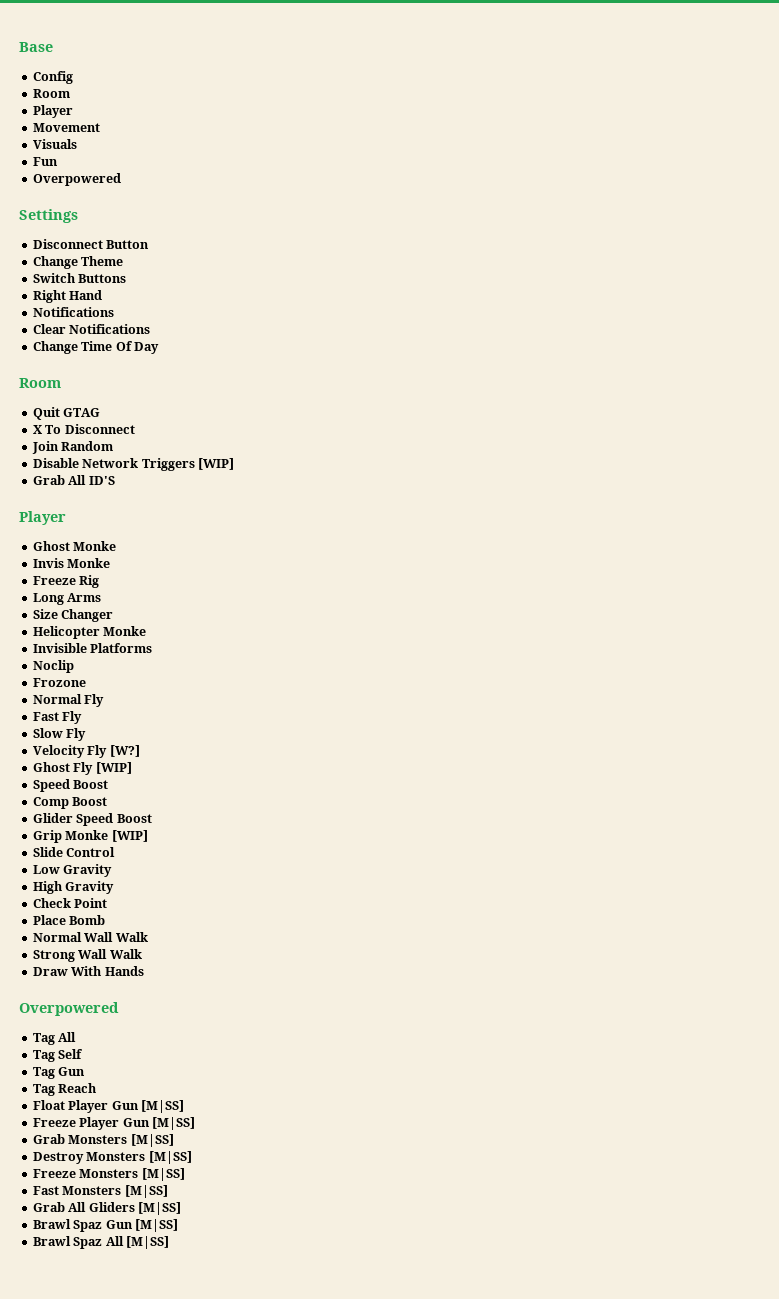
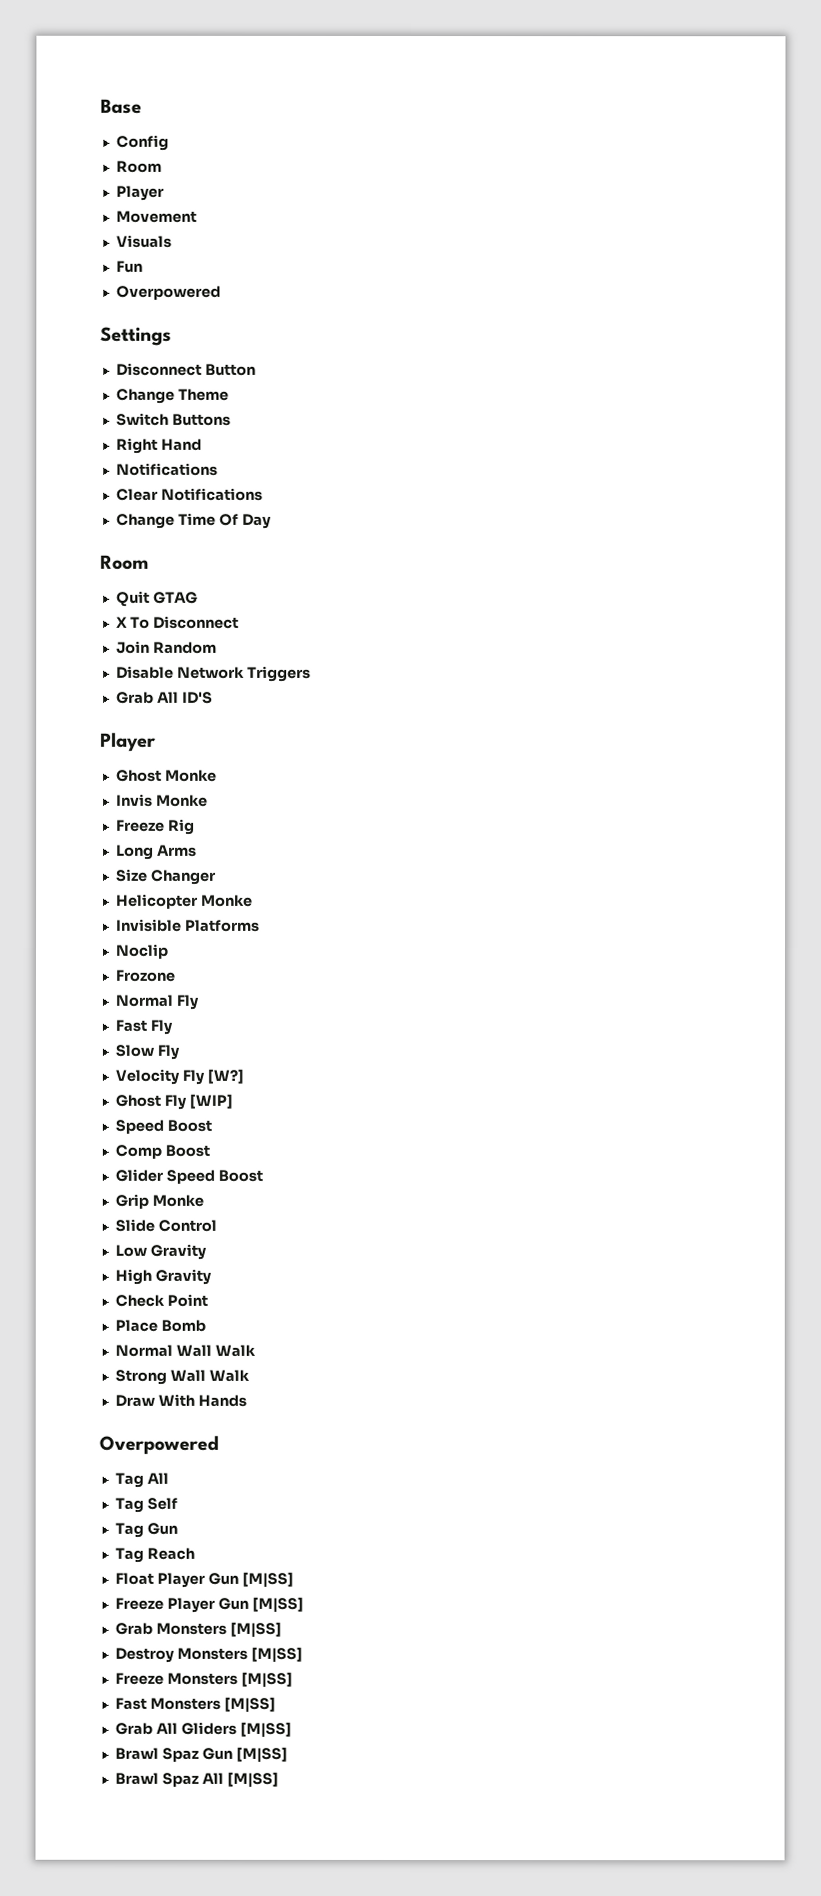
- Disable Network Triggers [WIP]
+ Disable Network Triggers
- Grip Monke [WIP]
+ Grip Monke

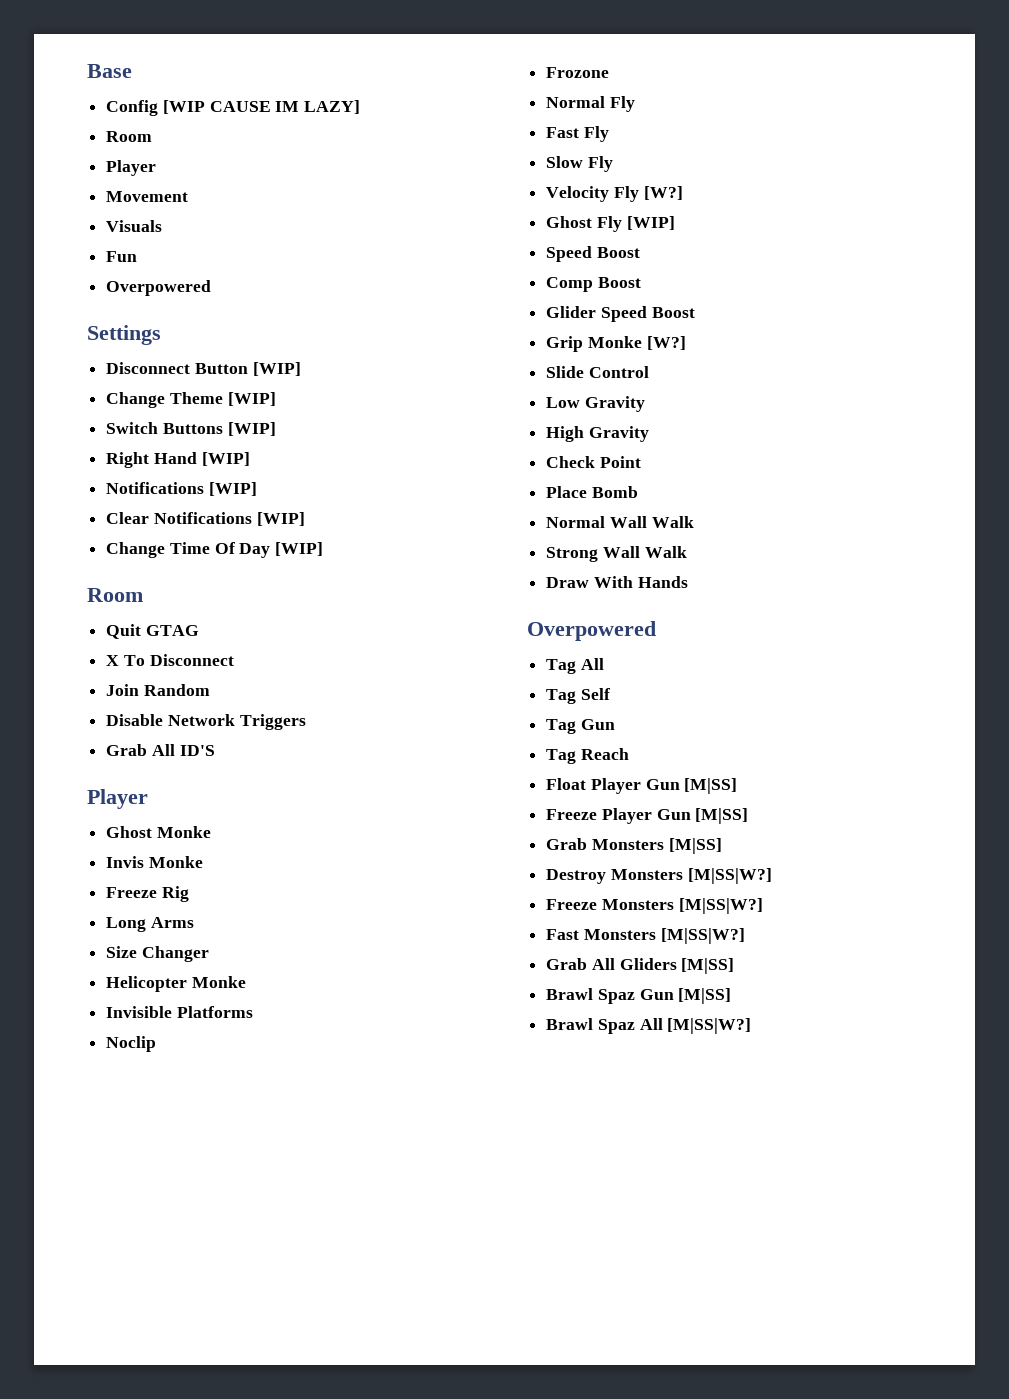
- Config
+ Config [WIP CAUSE IM LAZY]
- Disconnect Button
+ Disconnect Button [WIP]
- Change Theme
+ Change Theme [WIP]
- Switch Buttons
+ Switch Buttons [WIP]
- Right Hand
- Notifications
+ Right Hand [WIP]
+ Notifications [WIP]
- Clear Notifications
+ Clear Notifications [WIP]
- Change Time Of Day
+ Change Time Of Day [WIP]
- Grip Monke
+ Grip Monke [W?]
- Destroy Monsters [M|SS]
+ Destroy Monsters [M|SS|W?]
- Freeze Monsters [M|SS]
+ Freeze Monsters [M|SS|W?]
- Fast Monsters [M|SS]
+ Fast Monsters [M|SS|W?]
- Brawl Spaz All [M|SS]
+ Brawl Spaz All [M|SS|W?]

